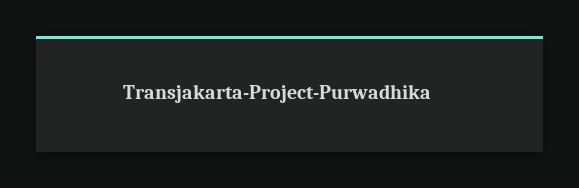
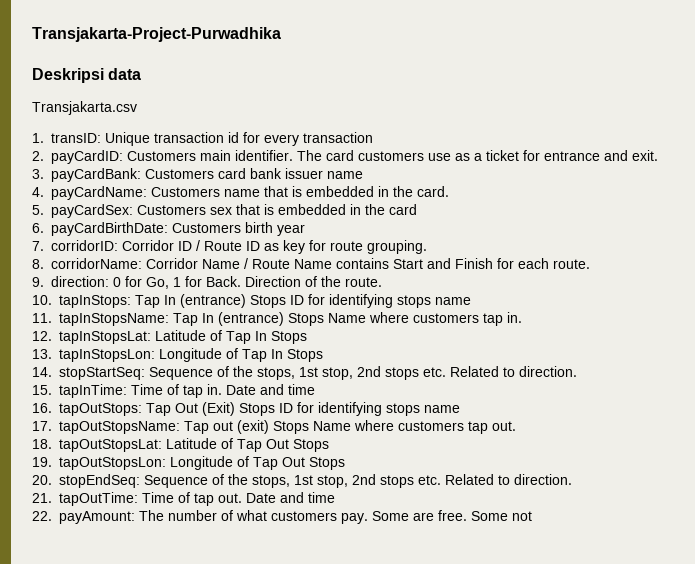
+ Deskripsi data
+ Transjakarta.csv
+ 1. transID: Unique transaction id for every transaction
+ 2. payCardID: Customers main identifier. The card customers use as a ticket for entrance and exit.
+ 3. payCardBank: Customers card bank issuer name
+ 4. payCardName: Customers name that is embedded in the card.
+ 5. payCardSex: Customers sex that is embedded in the card
+ 6. payCardBirthDate: Customers birth year
+ 7. corridorID: Corridor ID / Route ID as key for route grouping.
+ 8. corridorName: Corridor Name / Route Name contains Start and Finish for each route.
+ 9. direction: 0 for Go, 1 for Back. Direction of the route.
+ 10. tapInStops: Tap In (entrance) Stops ID for identifying stops name
+ 11. tapInStopsName: Tap In (entrance) Stops Name where customers tap in.
+ 12. tapInStopsLat: Latitude of Tap In Stops
+ 13. tapInStopsLon: Longitude of Tap In Stops
+ 14. stopStartSeq: Sequence of the stops, 1st stop, 2nd stops etc. Related to direction.
+ 15. tapInTime: Time of tap in. Date and time
+ 16. tapOutStops: Tap Out (Exit) Stops ID for identifying stops name
+ 17. tapOutStopsName: Tap out (exit) Stops Name where customers tap out.
+ 18. tapOutStopsLat: Latitude of Tap Out Stops
+ 19. tapOutStopsLon: Longitude of Tap Out Stops
+ 20. stopEndSeq: Sequence of the stops, 1st stop, 2nd stops etc. Related to direction.
+ 21. tapOutTime: Time of tap out. Date and time
+ 22. payAmount: The number of what customers pay. Some are free. Some not

